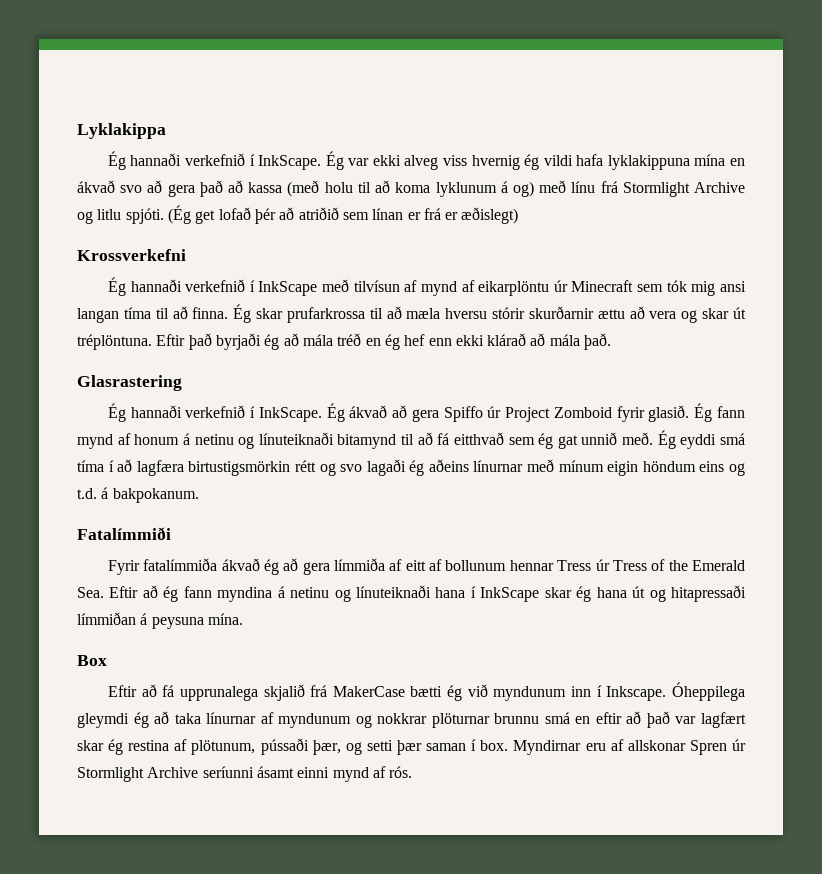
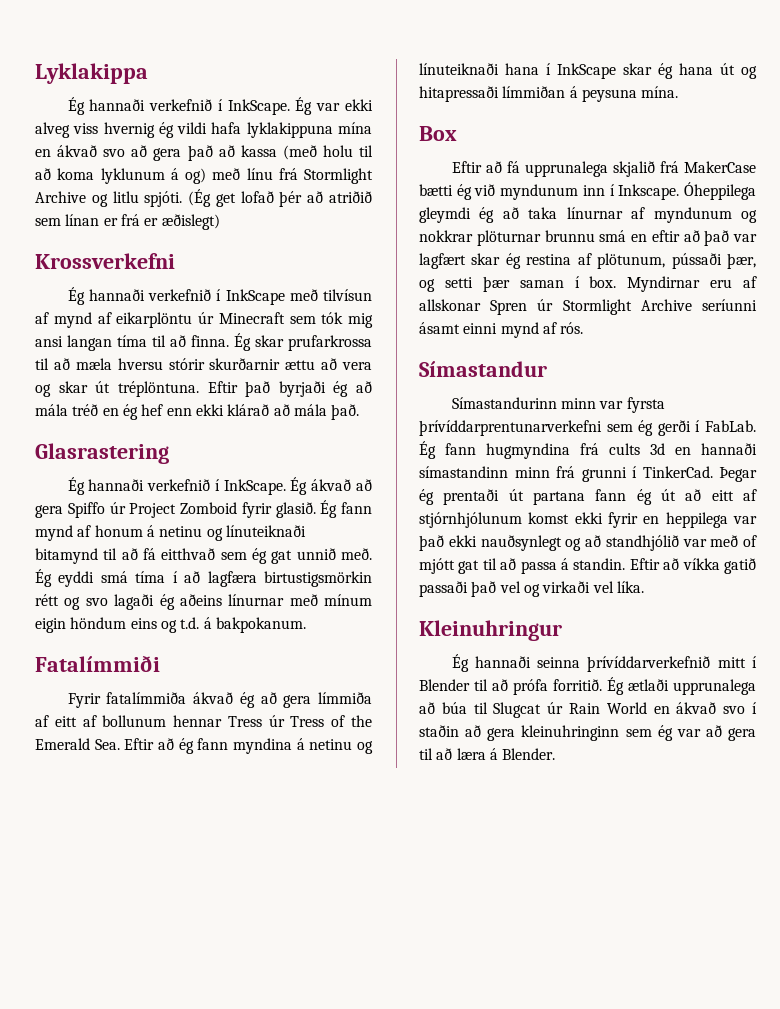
+ Símastandur
+ Símastandurinn minn var fyrsta þrívíddarprentunarverkefni sem ég gerði í FabLab. Ég fann hugmyndina frá cults 3d en hannaði símastandinn minn frá grunni í TinkerCad. Þegar ég prentaði út partana fann ég út að eitt af stjórnhjólunum komst ekki fyrir en heppilega var það ekki nauðsynlegt og að standhjólið var með of mjótt gat til að passa á standin. Eftir að víkka gatið passaði það vel og virkaði vel líka.
+ Kleinuhringur
+ Ég hannaði seinna þrívíddarverkefnið mitt í Blender til að prófa forritið. Ég ætlaði upprunalega að búa til Slugcat úr Rain World en ákvað svo í staðin að gera kleinuhringinn sem ég var að gera til að læra á Blender.

